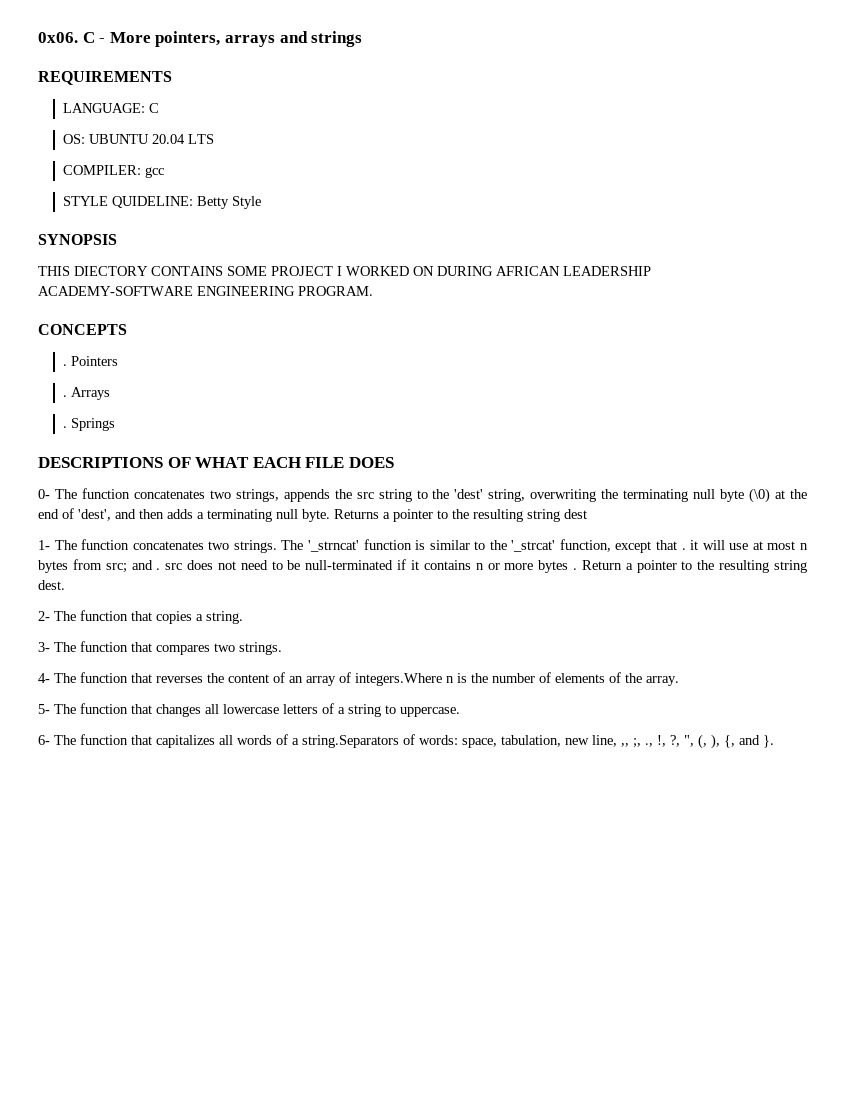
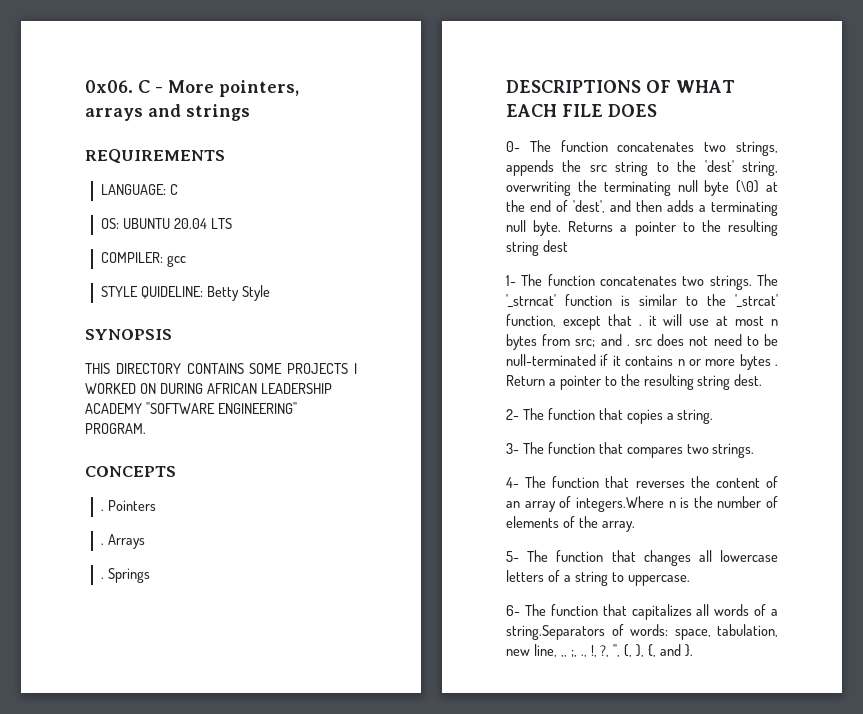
- THIS DIECTORY CONTAINS SOME PROJECT I WORKED ON DURING AFRICAN LEADERSHIP ACADEMY-SOFTWARE ENGINEERING PROGRAM.
+ THIS DIRECTORY CONTAINS SOME PROJECTS I WORKED ON DURING AFRICAN LEADERSHIP ACADEMY "SOFTWARE ENGINEERING" PROGRAM.

